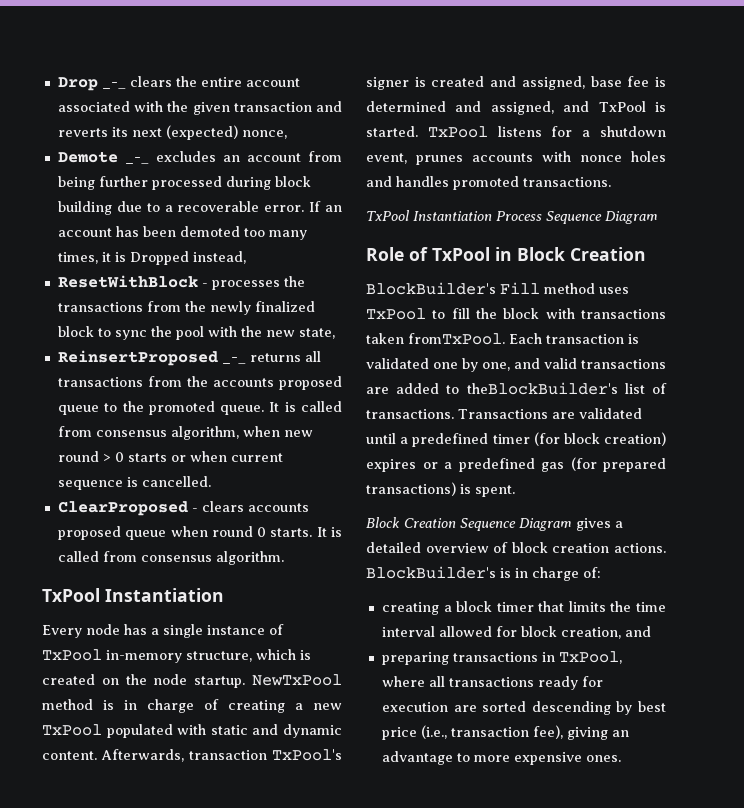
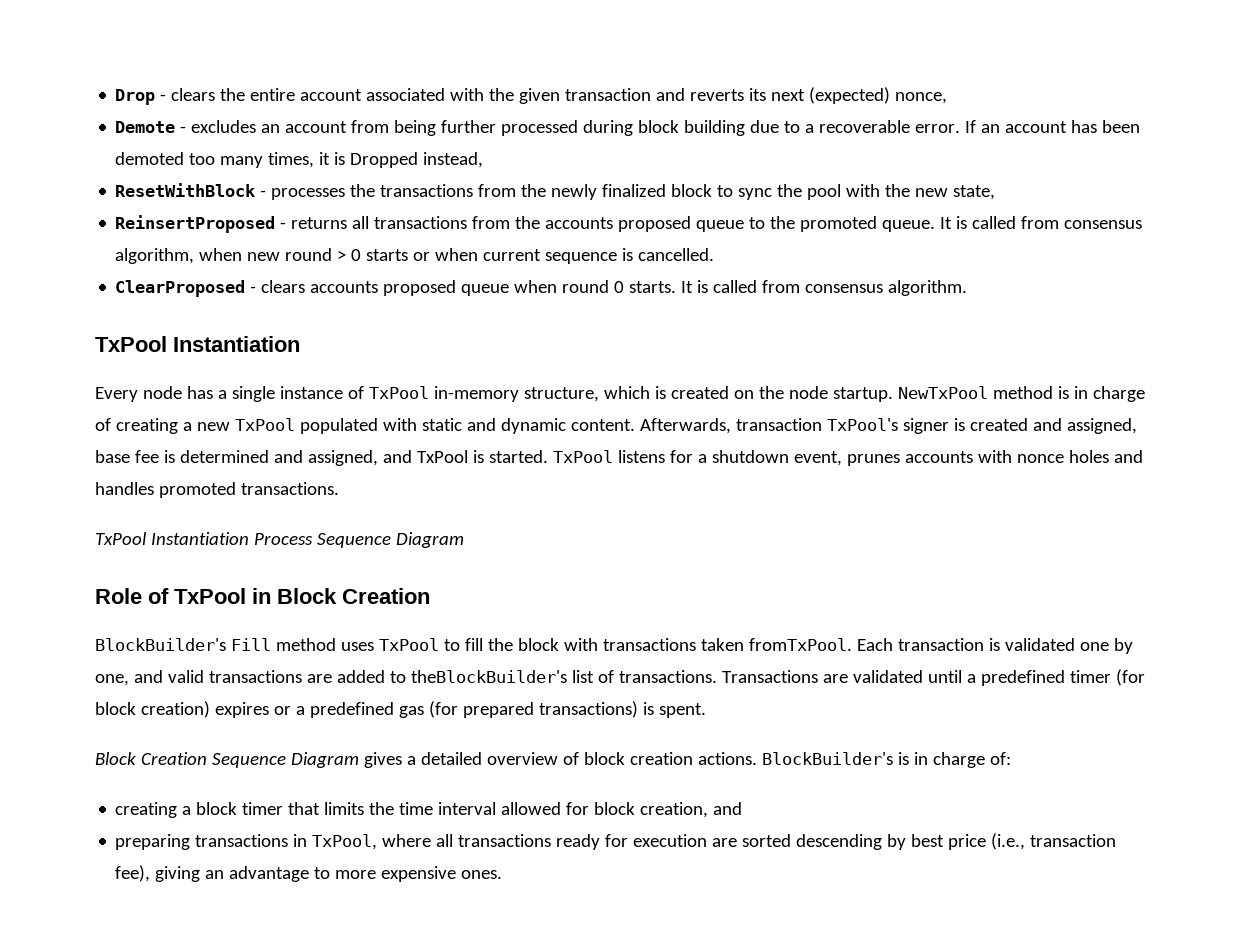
- Drop _-_ clears the entire account associated with the given transaction and reverts its next (expected) nonce,
+ Drop - clears the entire account associated with the given transaction and reverts its next (expected) nonce,
- Demote _-_ excludes an account from being further processed during block building due to a recoverable error.
+ Demote - excludes an account from being further processed during block building due to a recoverable error.
- ReinsertProposed _-_ returns all transactions from the accounts proposed queue to the promoted queue.
+ ReinsertProposed - returns all transactions from the accounts proposed queue to the promoted queue.

